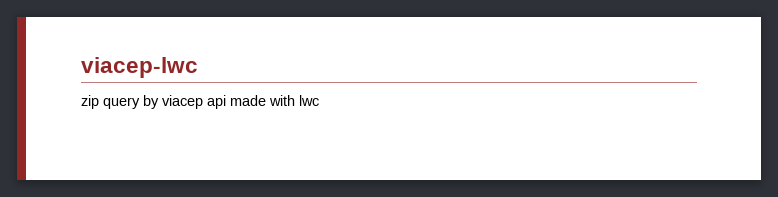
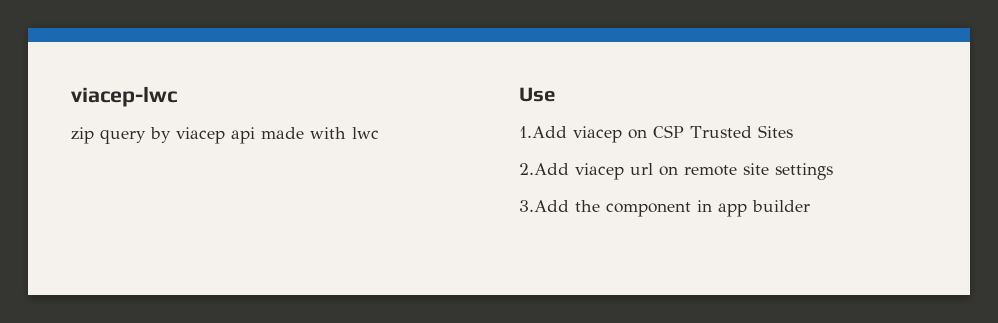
+ Use
+ 1.Add viacep on CSP Trusted Sites
+ 2.Add viacep url on remote site settings
+ 3.Add the component in app builder

